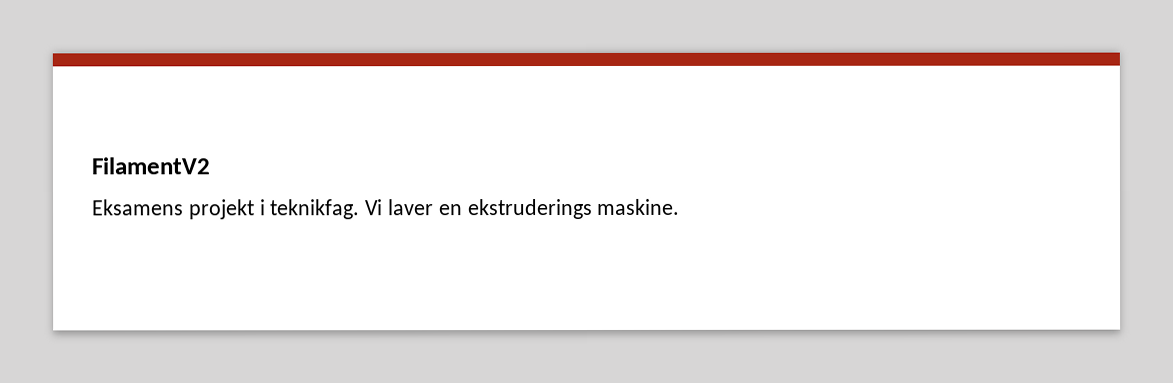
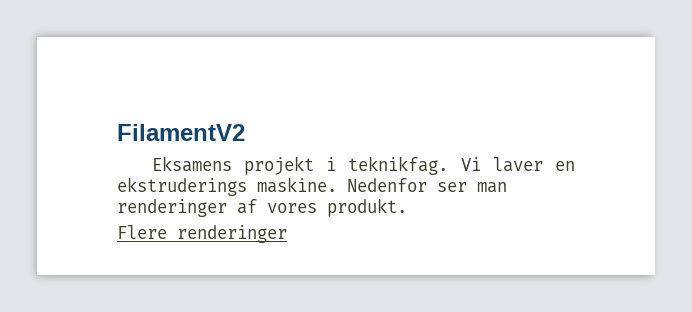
+ Nedenfor ser man renderinger af vores produkt.
+ Flere renderinger

